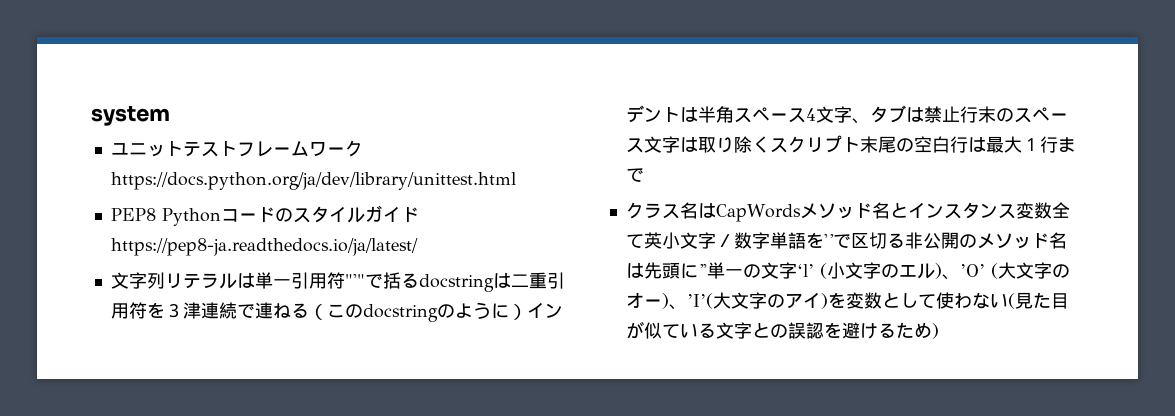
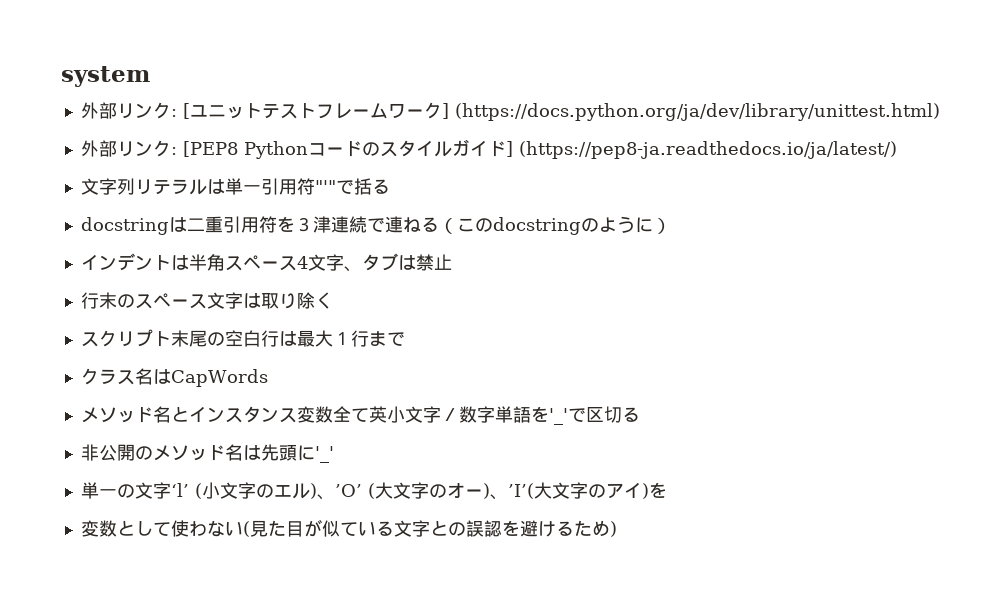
- ユニットテストフレームワークhttps://docs.python.org/ja/dev/library/unittest.html
- PEP8 Pythonコードのスタイルガイドhttps://pep8-ja.readthedocs.io/ja/latest/
+ 外部リンク: [ユニットテストフレームワーク] (https://docs.python.org/ja/dev/library/unittest.html)
+ 外部リンク: [PEP8 Pythonコードのスタイルガイド] (https://pep8-ja.readthedocs.io/ja/latest/)
- 文字列リテラルは単一引用符"'"で括るdocstringは二重引用符を３津連続で連ねる（このdocstringのように）インデントは半角スペース4文字、タブは禁止行末のスペース文字は取り除くスクリプト末尾の空白行は最大１行まで
+ 文字列リテラルは単一引用符"'"で括る
+ docstringは二重引用符を３津連続で連ねる（このdocstringのように）
+ インデントは半角スペース4文字、タブは禁止
+ 行末のスペース文字は取り除く
+ スクリプト末尾の空白行は最大１行まで
- クラス名はCapWordsメソッド名とインスタンス変数全て英小文字／数字単語を''で区切る非公開のメソッド名は先頭に''単一の文字‘l’ (小文字のエル)、’O’ (大文字のオー)、’I’(大文字のアイ)を変数として使わない(見た目が似ている文字との誤認を避けるため)
+ クラス名はCapWords
+ メソッド名とインスタンス変数全て英小文字／数字単語を'_'で区切る
+ 非公開のメソッド名は先頭に'_'
+ 単一の文字‘l’ (小文字のエル)、’O’ (大文字のオー)、’I’(大文字のアイ)を
+ 変数として使わない(見た目が似ている文字との誤認を避けるため)

